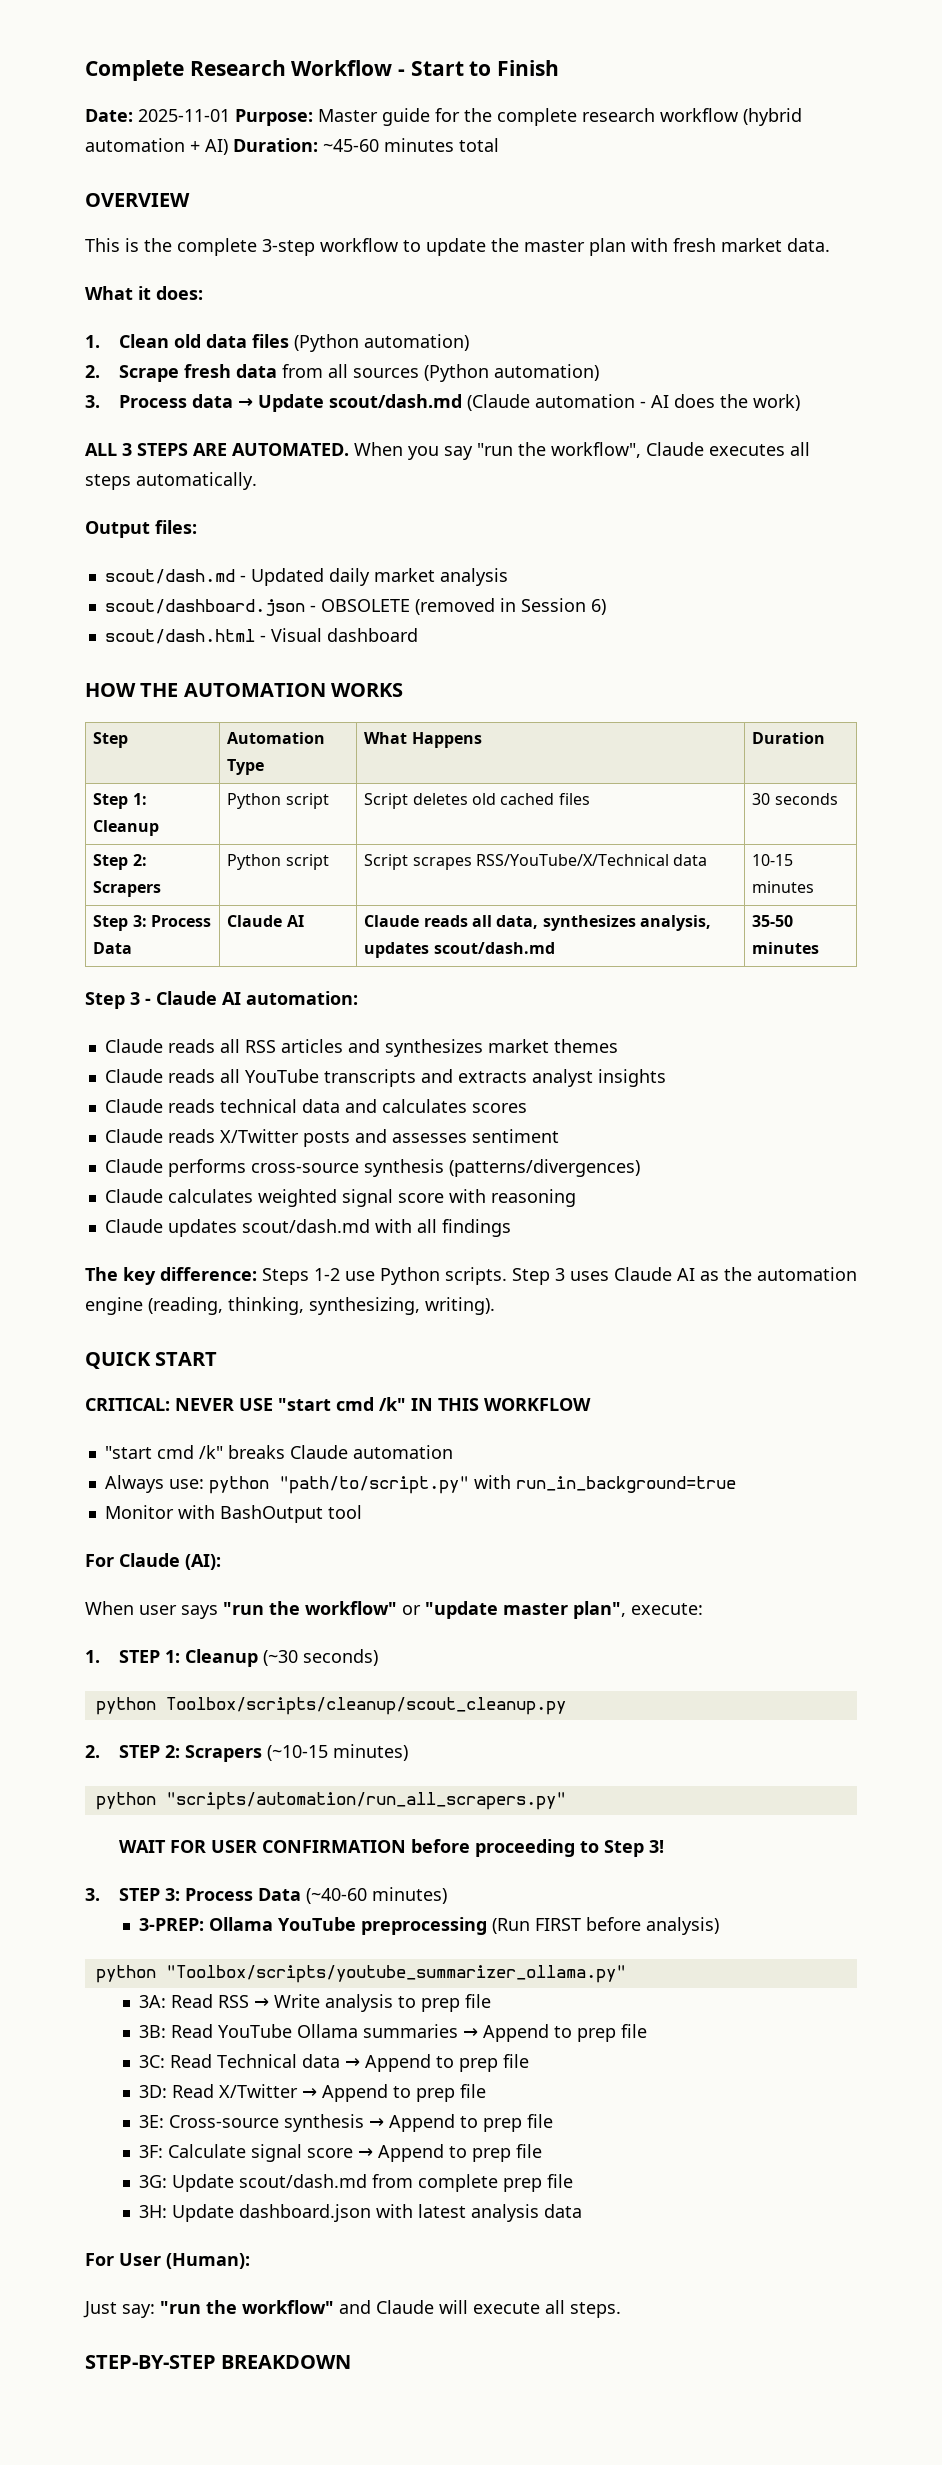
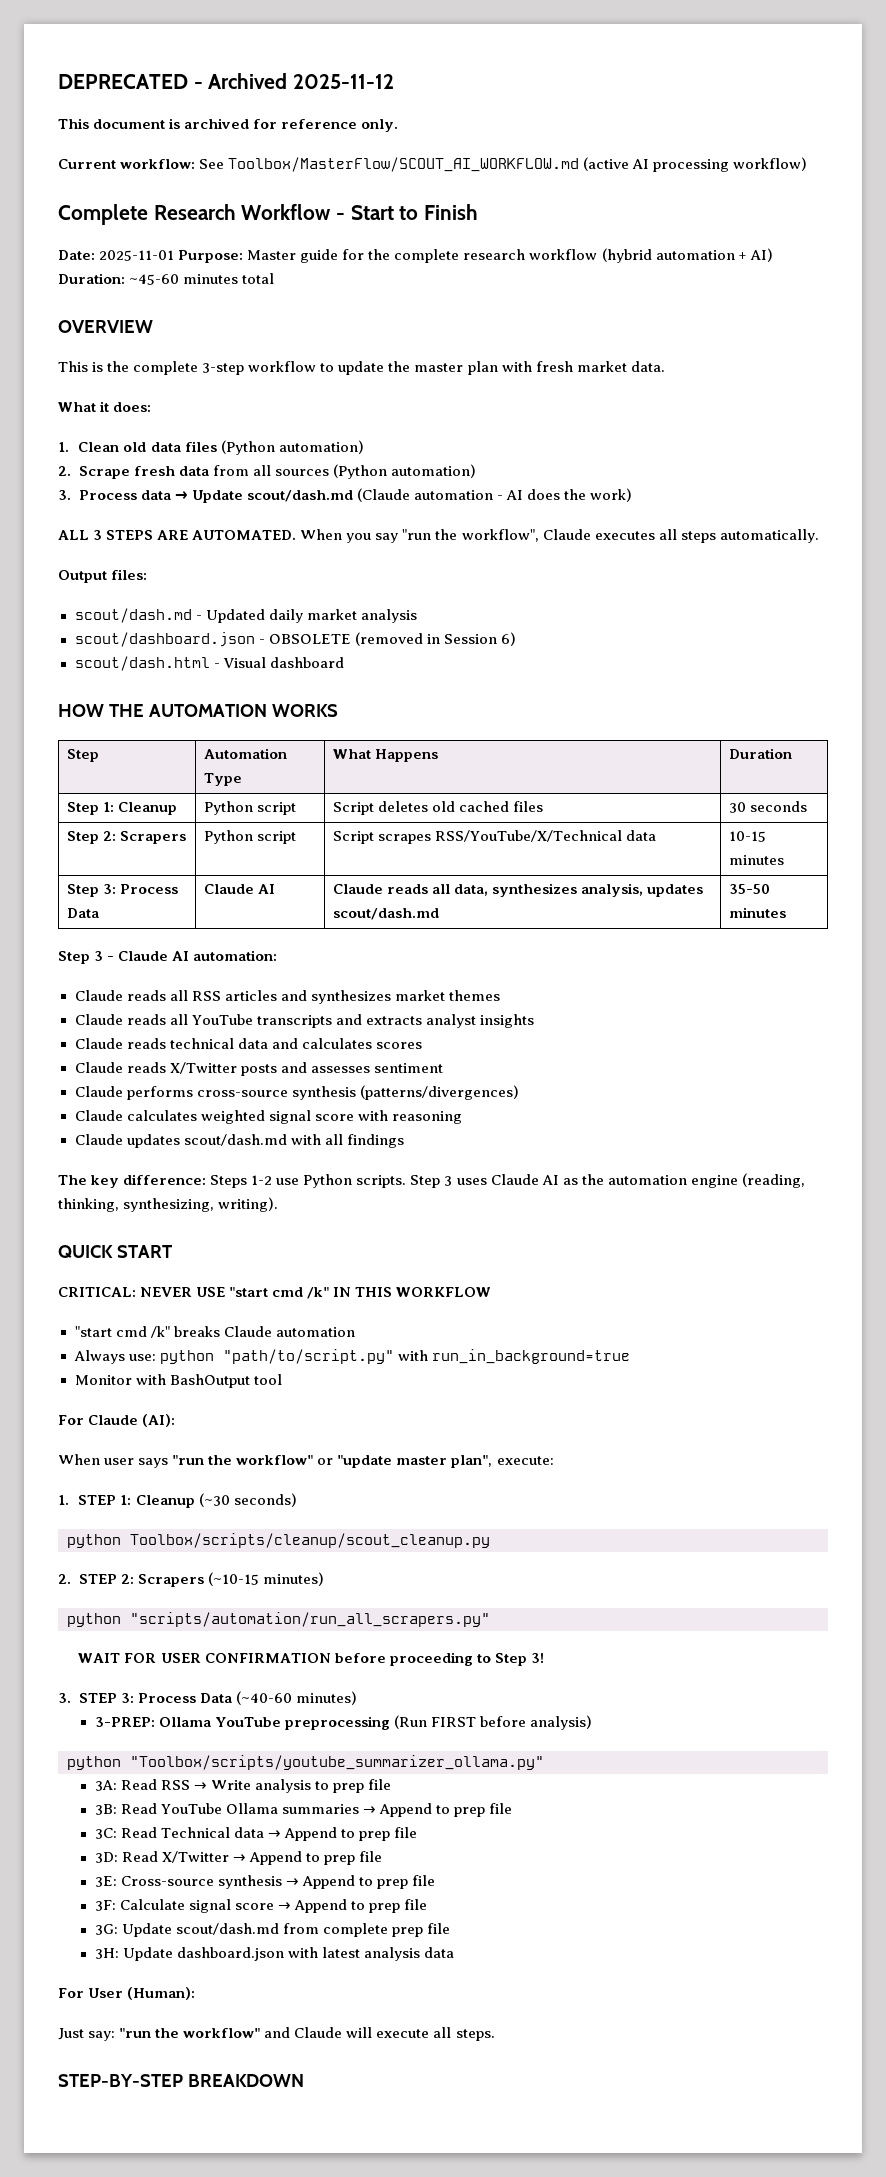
+ DEPRECATED - Archived 2025-11-12
+ This document is archived for reference only.
+ Current workflow: See Toolbox/MasterFlow/SCOUT_AI_WORKFLOW.md (active AI processing workflow)

